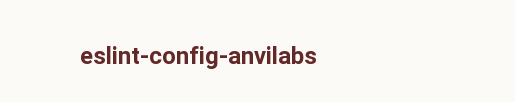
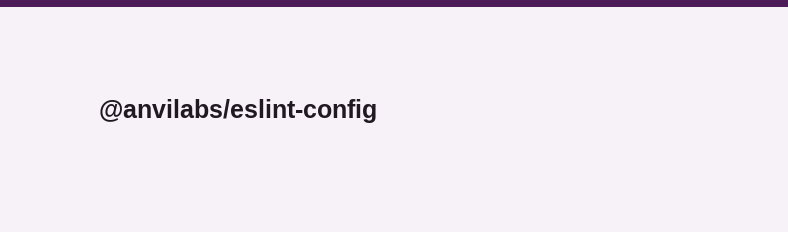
- eslint-config-anvilabs
+ @anvilabs/eslint-config

